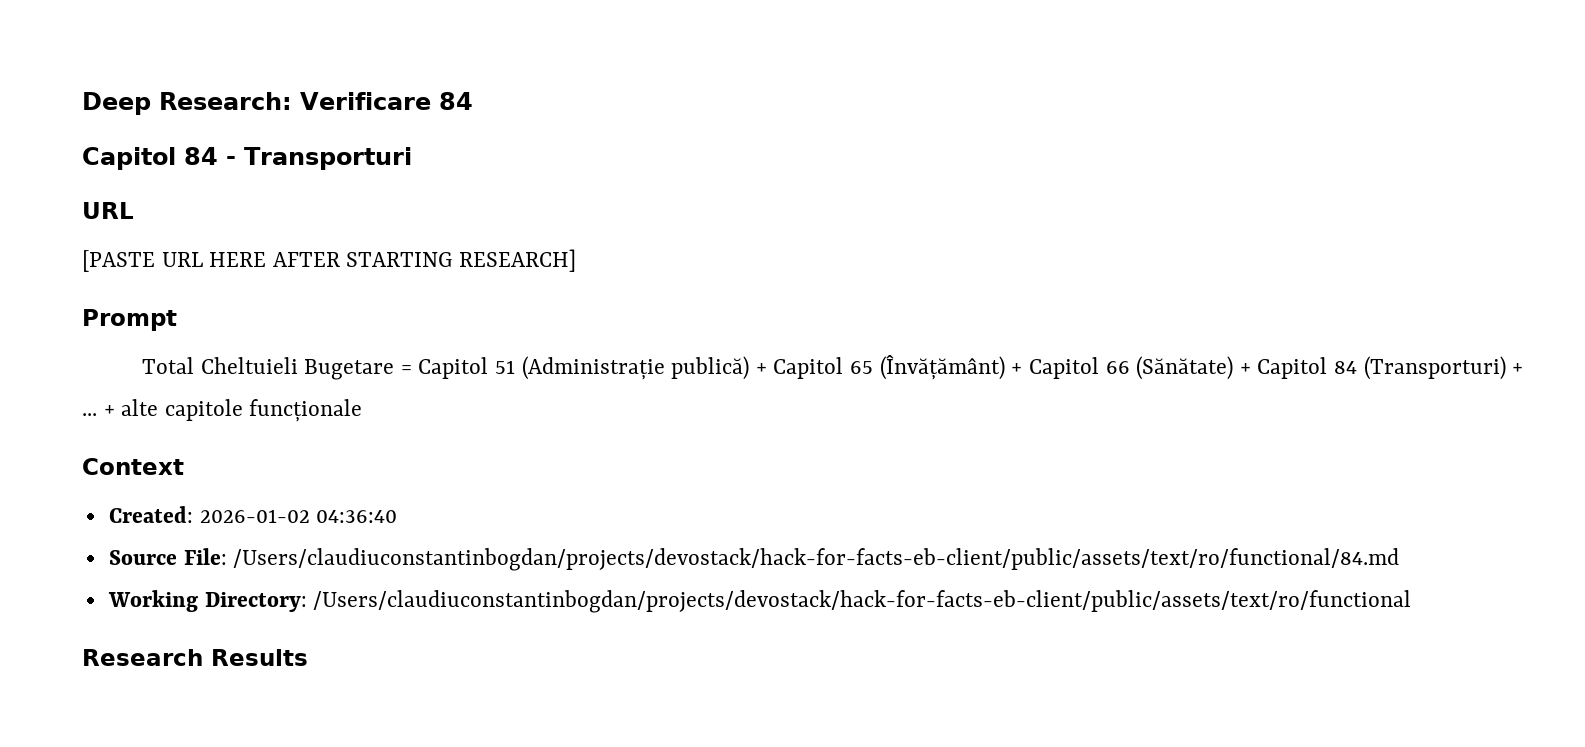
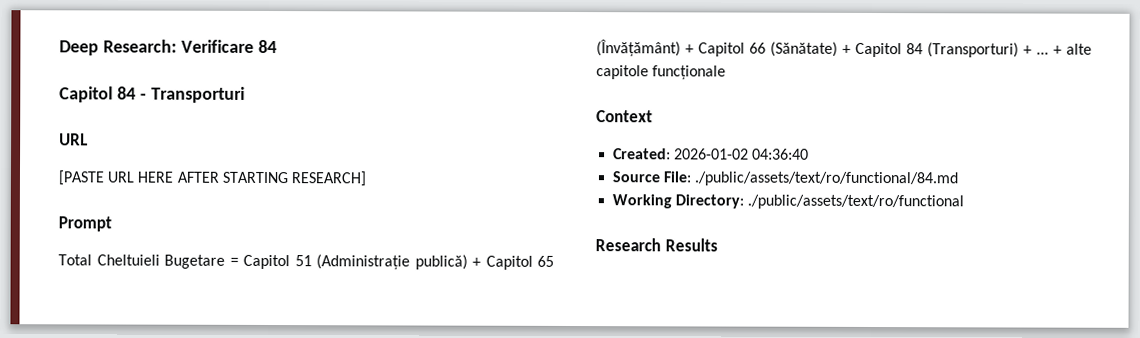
- Source File: /Users/claudiuconstantinbogdan/projects/devostack/hack-for-facts-eb-client/public/assets/text/ro/functional/84.md
+ Source File: ./public/assets/text/ro/functional/84.md
- Working Directory: /Users/claudiuconstantinbogdan/projects/devostack/hack-for-facts-eb-client/public/assets/text/ro/functional
+ Working Directory: ./public/assets/text/ro/functional

